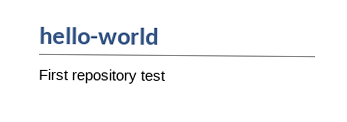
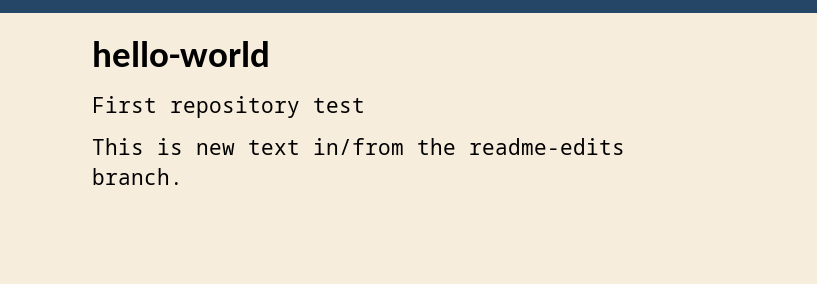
+ This is new text in/from the readme-edits branch.

